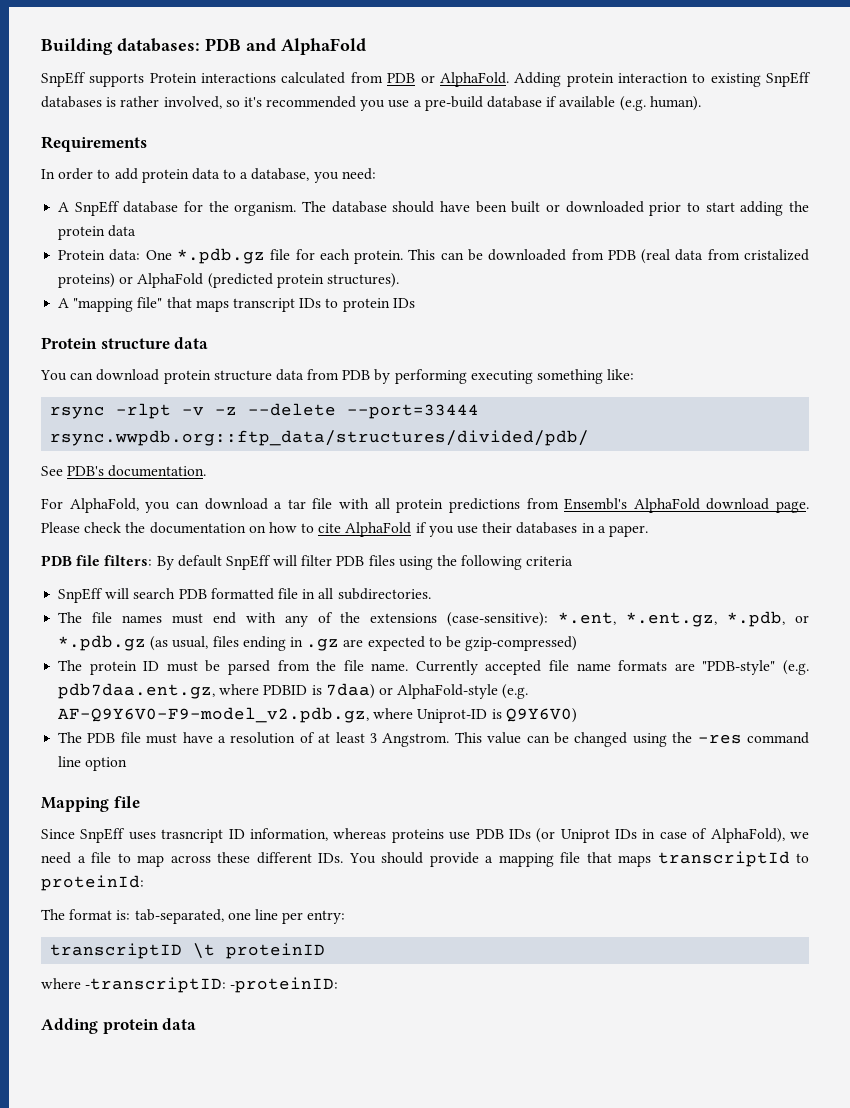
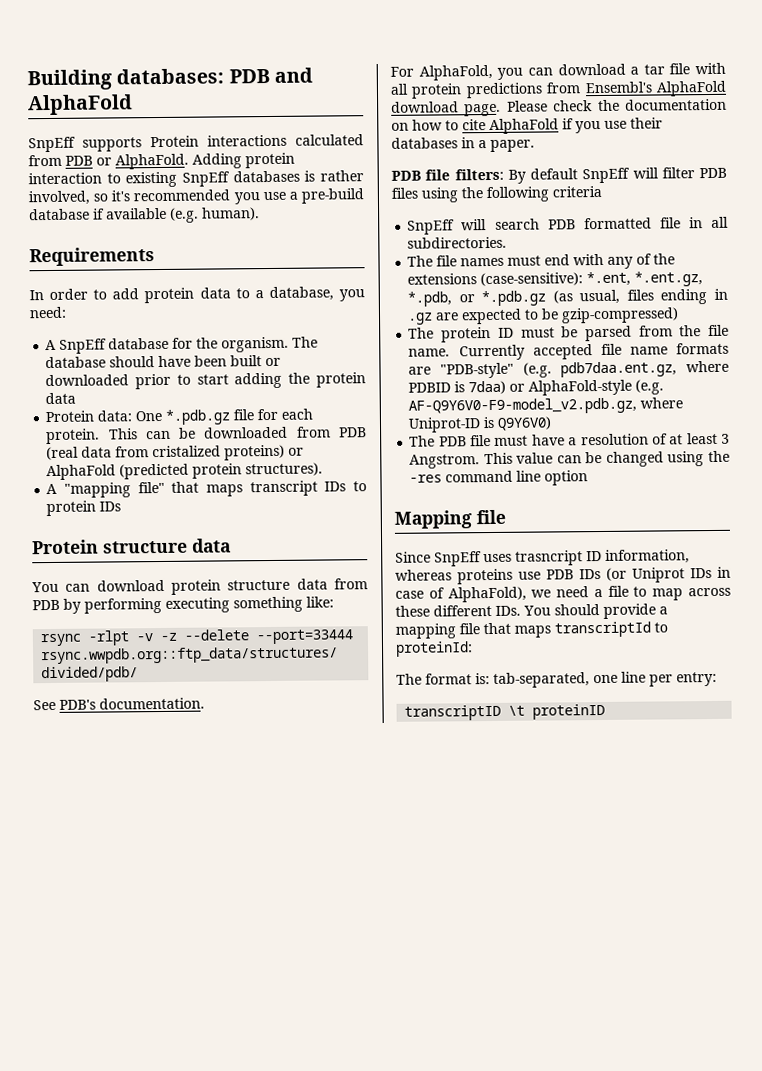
- where -transcriptID: -proteinID:
- Adding protein data

